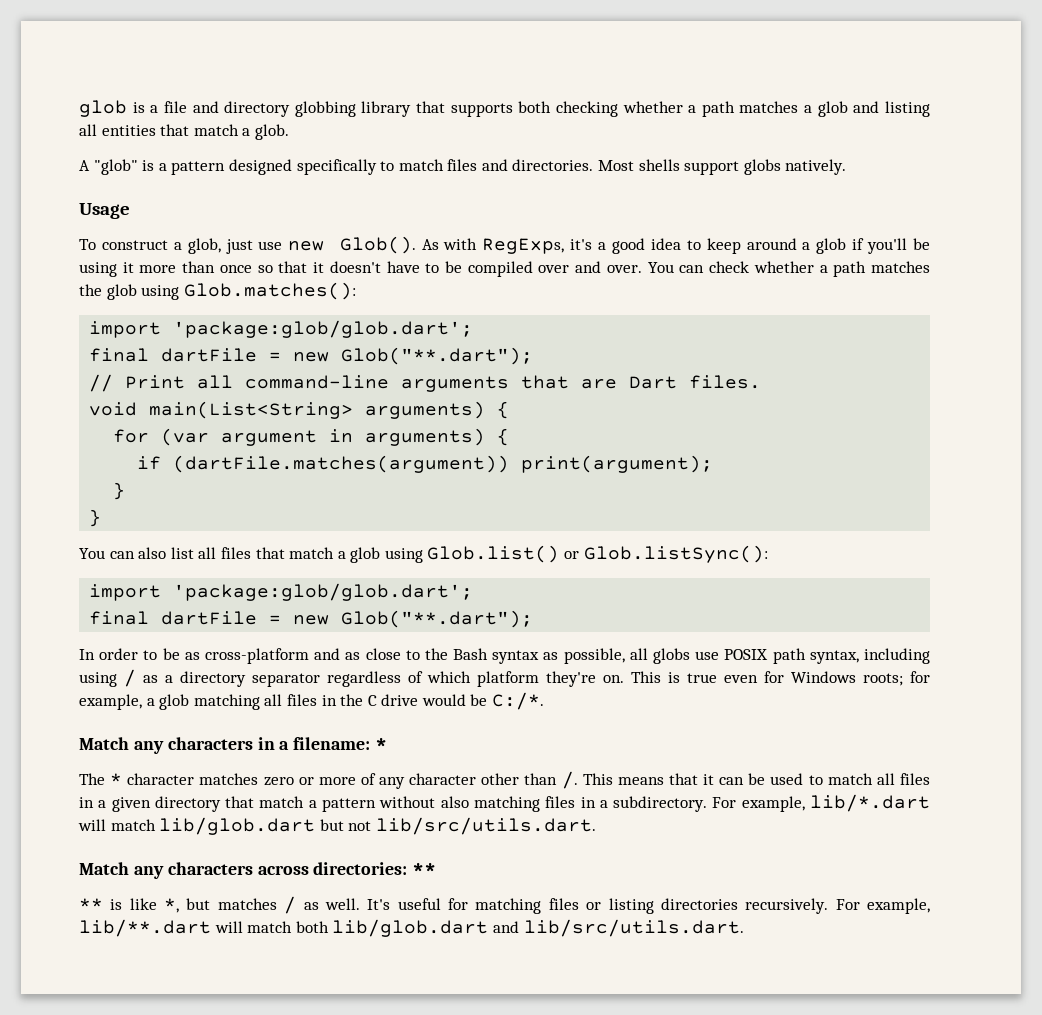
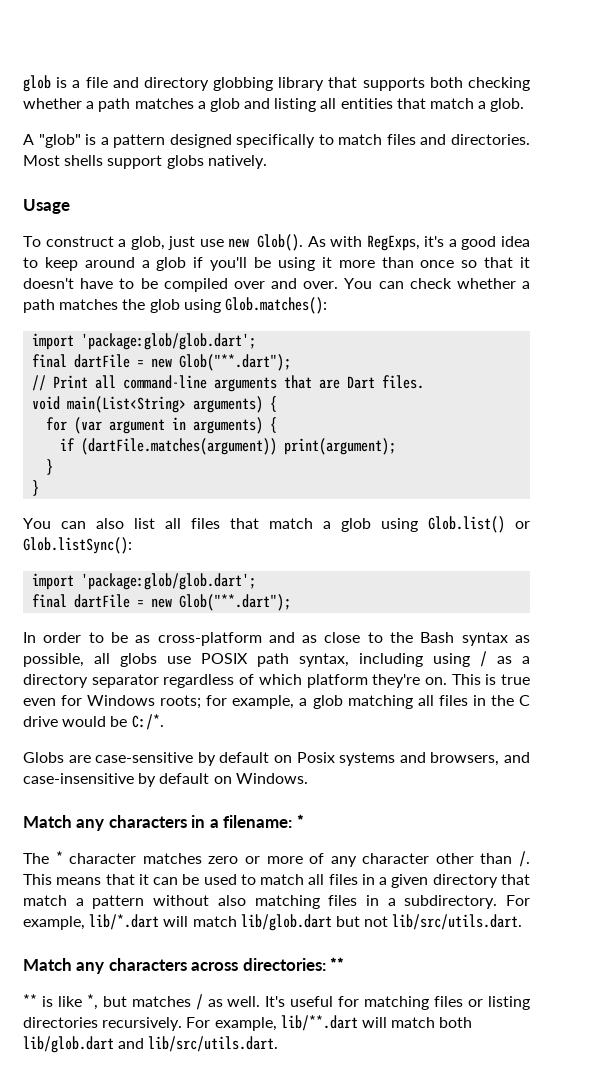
+ Globs are case-sensitive by default on Posix systems and browsers, and case-insensitive by default on Windows.

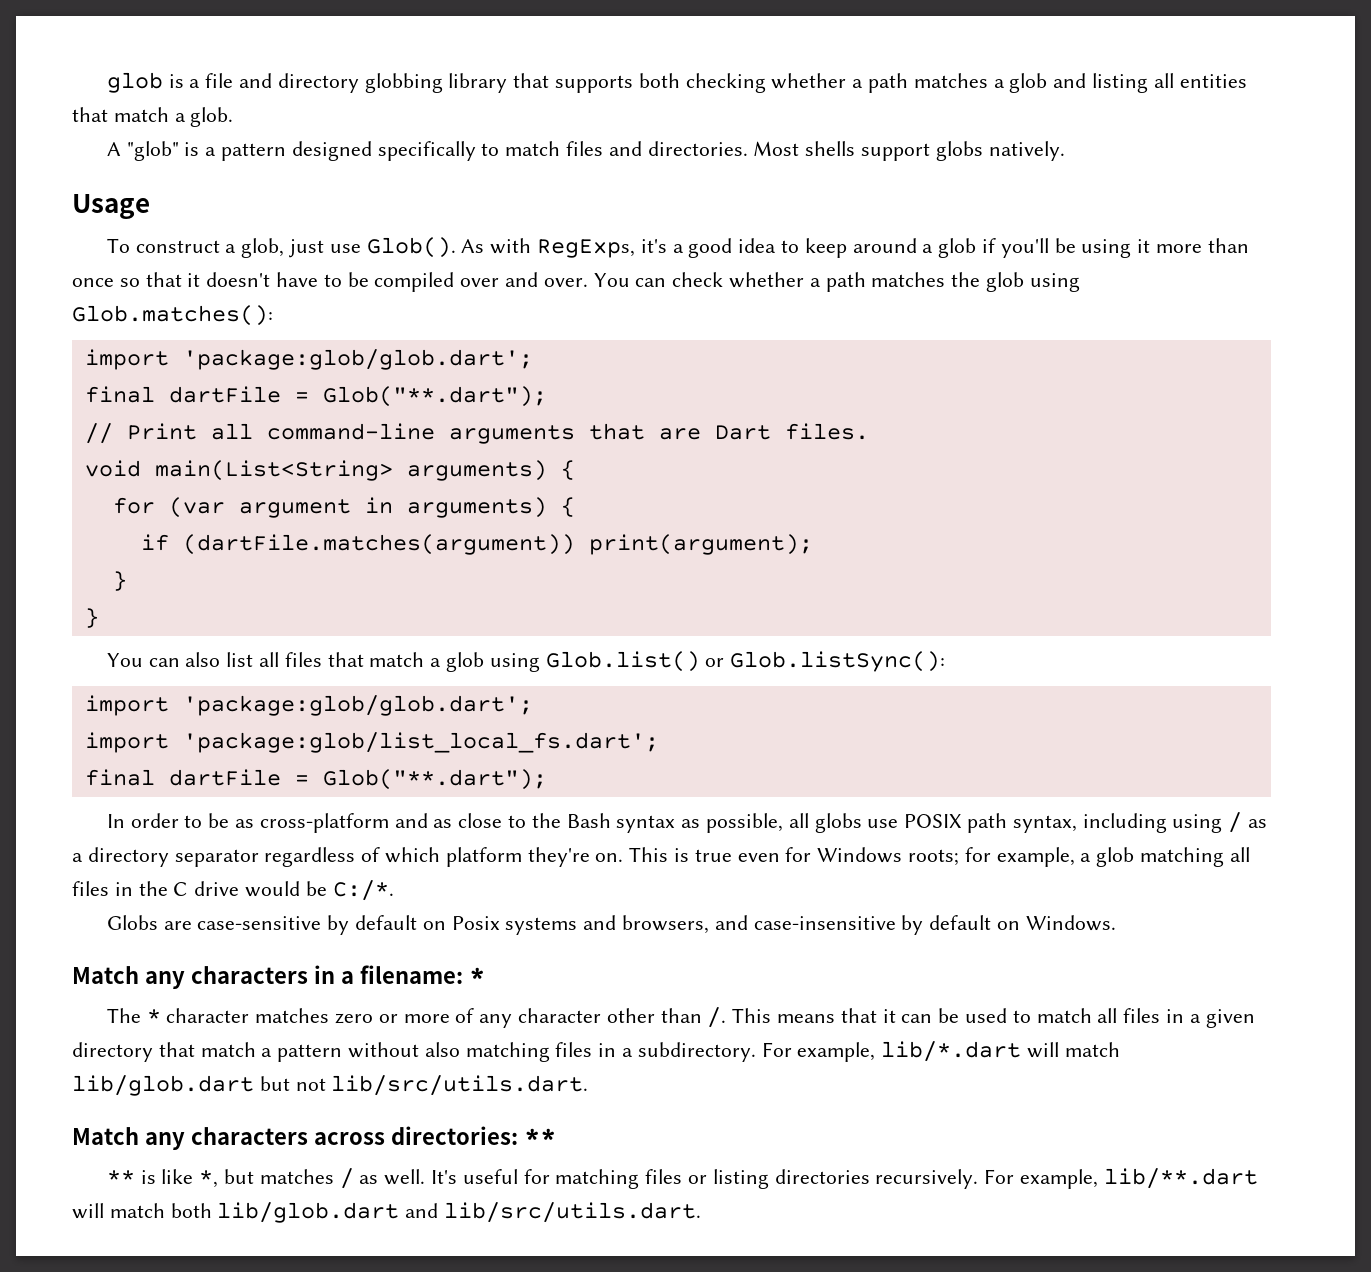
- To construct a glob, just use new Glob().
+ To construct a glob, just use Glob().
  You can check whether a path matches the glob using Glob.matches():
  import 'package:glob/glob.dart';
- final dartFile = new Glob("**.dart");
+ final dartFile = Glob("**.dart");
  You can also list all files that match a glob using Glob.list() or Glob.listSync():
  import 'package:glob/glob.dart';
- final dartFile = new Glob("**.dart");
+ import 'package:glob/list_local_fs.dart';
+ final dartFile = Glob("**.dart");

